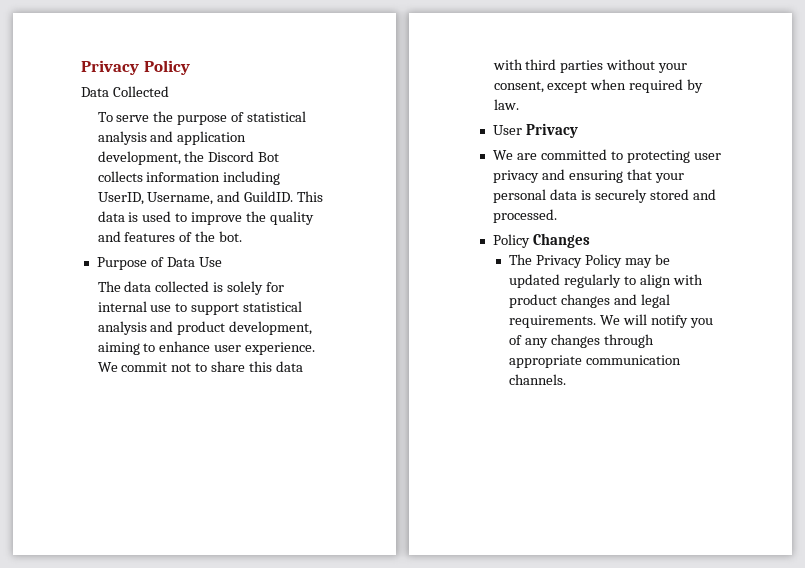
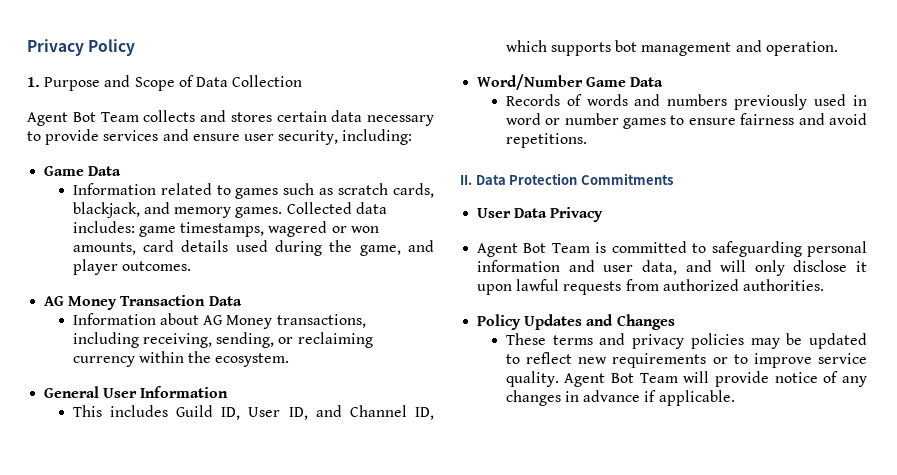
- Data Collected
- To serve the purpose of statistical analysis and application development, the Discord Bot collects information including UserID, Username, and GuildID. This data is used to improve the quality and features of the bot.
- Purpose of Data Use
- The data collected is solely for internal use to support statistical analysis and product development, aiming to enhance user experience. We commit not to share this data with third parties without your consent, except when required by law.
- User Privacy
+ 1. Purpose and Scope of Data Collection
+ Agent Bot Team collects and stores certain data necessary to provide services and ensure user security, including:
+ Game Data
+ Information related to games such as scratch cards, blackjack, and memory games. Collected data includes: game timestamps, wagered or won amounts, card details used during the game, and player outcomes.
+ AG Money Transaction Data
+ Information about AG Money transactions, including receiving, sending, or reclaiming currency within the ecosystem.
+ General User Information
+ This includes Guild ID, User ID, and Channel ID, which supports bot management and operation.
+ Word/Number Game Data
+ Records of words and numbers previously used in word or number games to ensure fairness and avoid repetitions.
+ II. Data Protection Commitments
+ User Data Privacy
- We are committed to protecting user privacy and ensuring that your personal data is securely stored and processed.
- Policy Changes
+ Agent Bot Team is committed to safeguarding personal information and user data, and will only disclose it upon lawful requests from authorized authorities.
+ Policy Updates and Changes
- The Privacy Policy may be updated regularly to align with product changes and legal requirements. We will notify you of any changes through appropriate communication channels.
+ These terms and privacy policies may be updated to reflect new requirements or to improve service quality. Agent Bot Team will provide notice of any changes in advance if applicable.

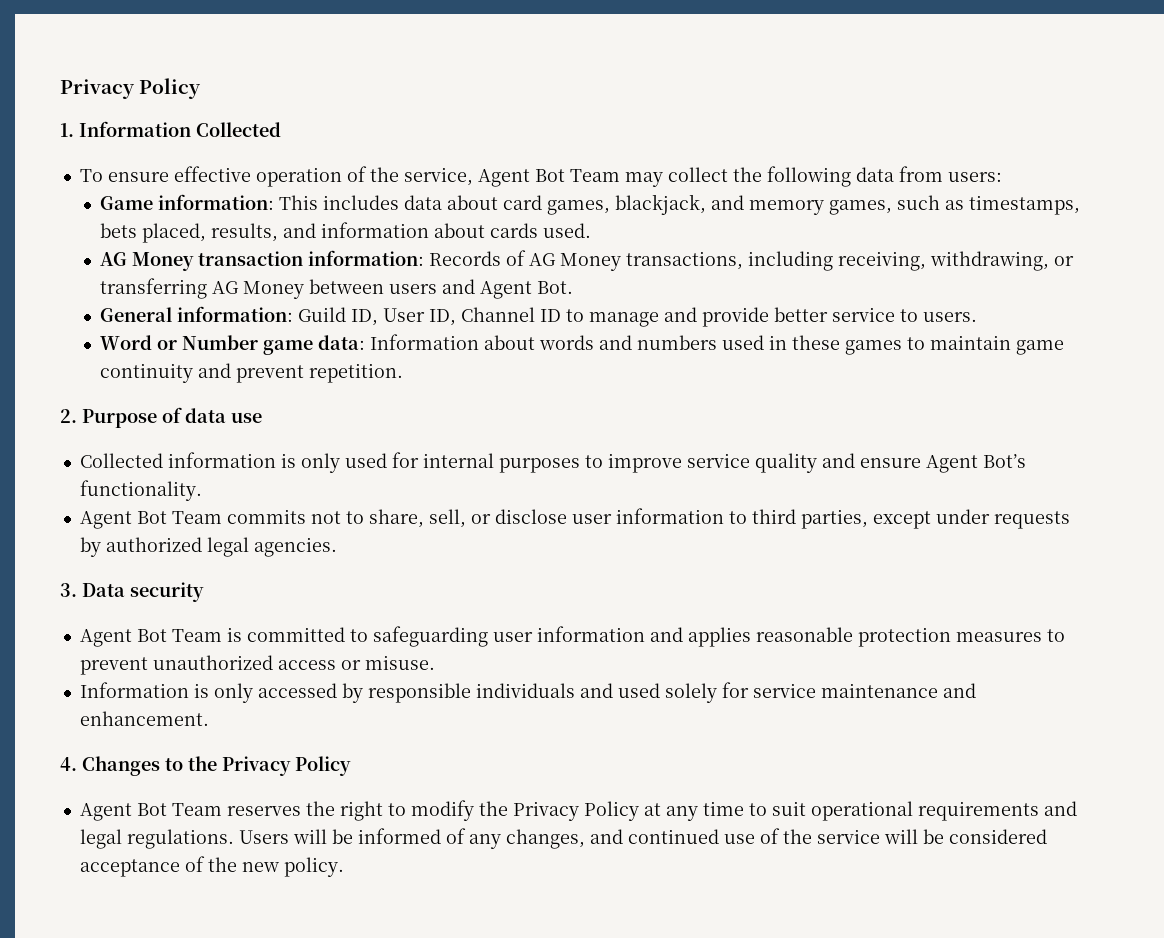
- 1. Purpose and Scope of Data Collection
- Agent Bot Team collects and stores certain data necessary to provide services and ensure user security, including:
- Game Data
- Information related to games such as scratch cards, blackjack, and memory games. Collected data includes: game timestamps, wagered or won amounts, card details used during the game, and player outcomes.
- AG Money Transaction Data
- Information about AG Money transactions, including receiving, sending, or reclaiming currency within the ecosystem.
- General User Information
- This includes Guild ID, User ID, and Channel ID, which supports bot management and operation.
- Word/Number Game Data
- Records of words and numbers previously used in word or number games to ensure fairness and avoid repetitions.
- II. Data Protection Commitments
- User Data Privacy
+ 1. Information Collected
+ To ensure effective operation of the service, Agent Bot Team may collect the following data from users:
+ Game information: This includes data about card games, blackjack, and memory games, such as timestamps, bets placed, results, and information about cards used.
+ AG Money transaction information: Records of AG Money transactions, including receiving, withdrawing, or transferring AG Money between users and Agent Bot.
+ General information: Guild ID, User ID, Channel ID to manage and provide better service to users.
+ Word or Number game data: Information about words and numbers used in these games to maintain game continuity and prevent repetition.
+ 2. Purpose of data use
+ Collected information is only used for internal purposes to improve service quality and ensure Agent Bot’s functionality.
+ Agent Bot Team commits not to share, sell, or disclose user information to third parties, except under requests by authorized legal agencies.
+ 3. Data security
- Agent Bot Team is committed to safeguarding personal information and user data, and will only disclose it upon lawful requests from authorized authorities.
- Policy Updates and Changes
- These terms and privacy policies may be updated to reflect new requirements or to improve service quality. Agent Bot Team will provide notice of any changes in advance if applicable.
+ Agent Bot Team is committed to safeguarding user information and applies reasonable protection measures to prevent unauthorized access or misuse.
+ Information is only accessed by responsible individuals and used solely for service maintenance and enhancement.
+ 4. Changes to the Privacy Policy
+ Agent Bot Team reserves the right to modify the Privacy Policy at any time to suit operational requirements and legal regulations. Users will be informed of any changes, and continued use of the service will be considered acceptance of the new policy.

